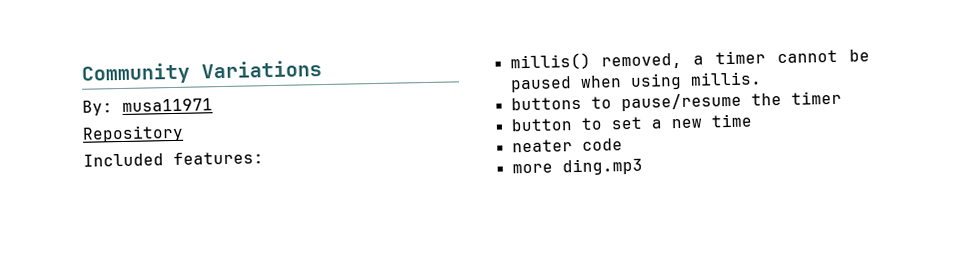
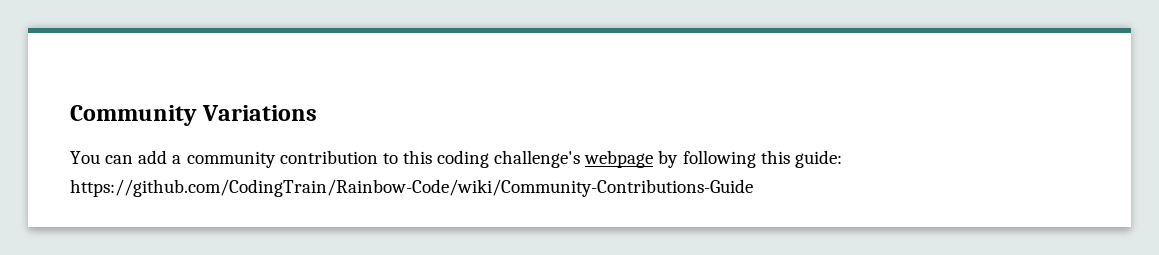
- By: musa11971
- Repository
- Included features:
- millis() removed, a timer cannot be paused when using millis.
- buttons to pause/resume the timer
- button to set a new time
- neater code
- more ding.mp3
+ You can add a community contribution to this coding challenge's webpage by following this guide: https://github.com/CodingTrain/Rainbow-Code/wiki/Community-Contributions-Guide

